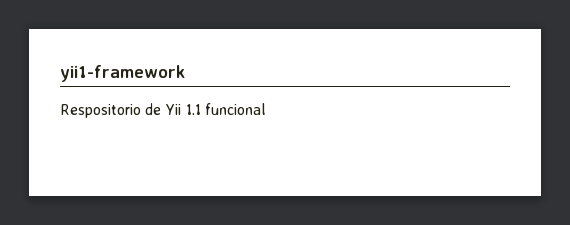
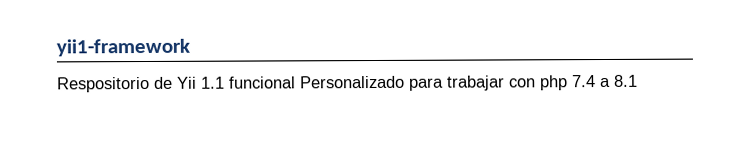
- Respositorio de Yii 1.1 funcional
+ Respositorio de Yii 1.1 funcional Personalizado para trabajar con php 7.4 a 8.1

